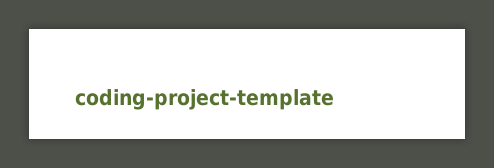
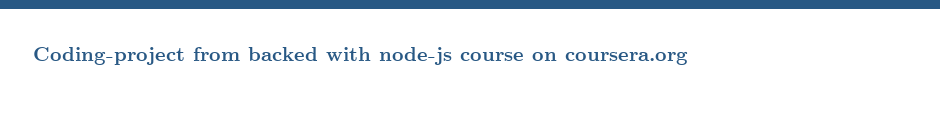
- coding-project-template
+ Coding-project from backed with node-js course on coursera.org

